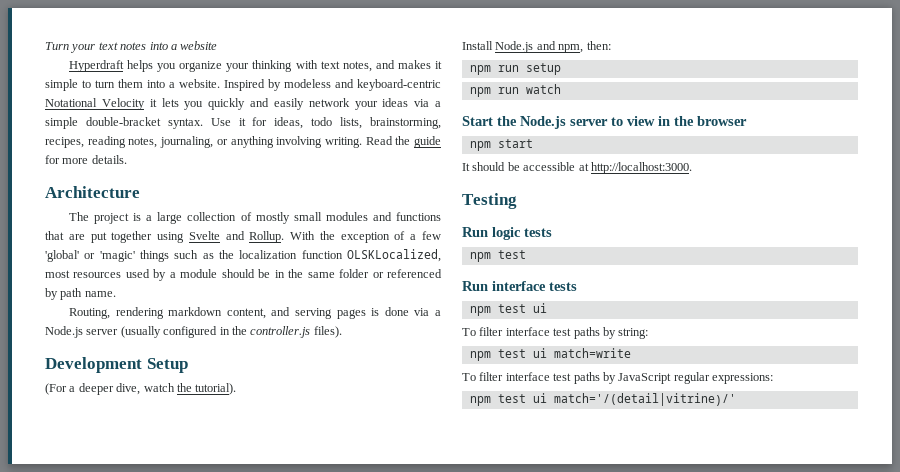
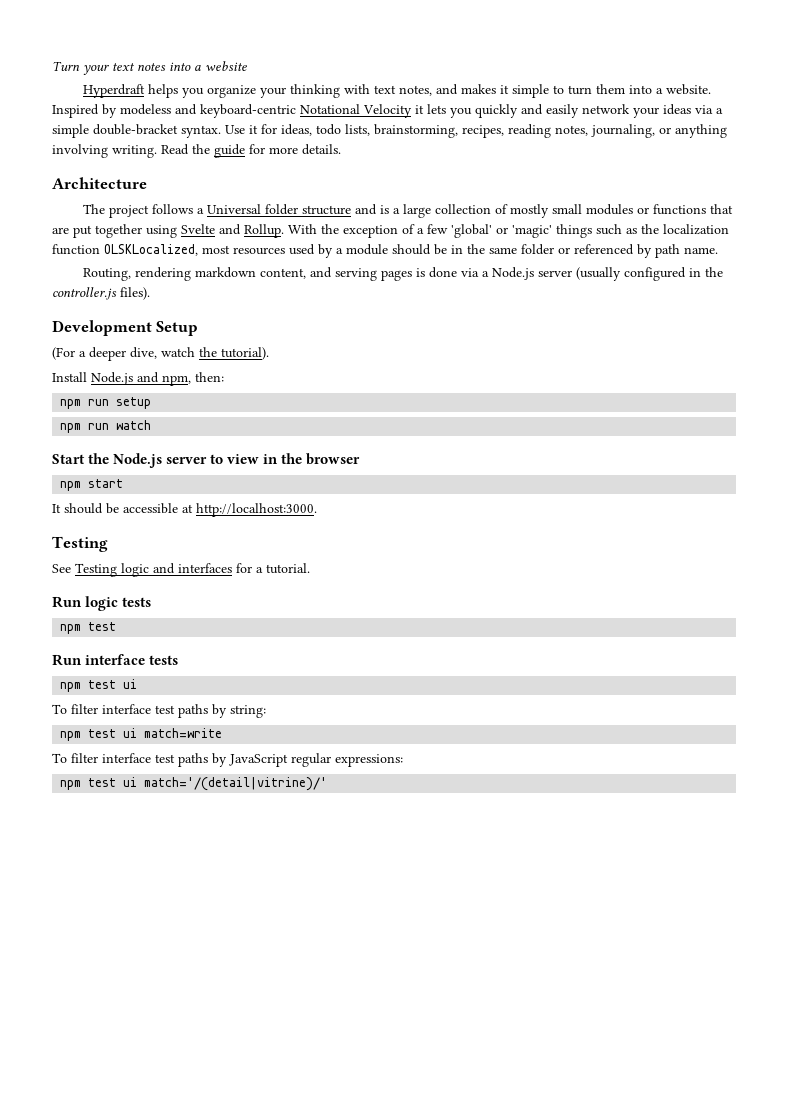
- The project is a large collection of mostly small modules and functions that are put together using Svelte and Rollup.
+ The project follows a Universal folder structure and is a large collection of mostly small modules or functions that are put together using Svelte and Rollup.
+ See Testing logic and interfaces for a tutorial.

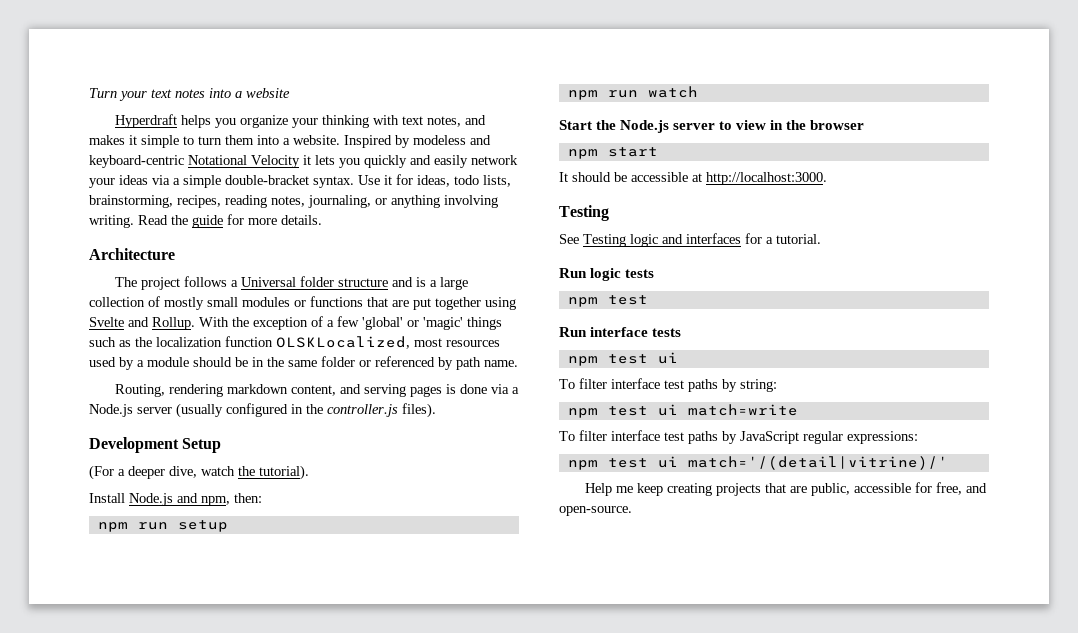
+ Help me keep creating projects that are public, accessible for free, and open-source.

